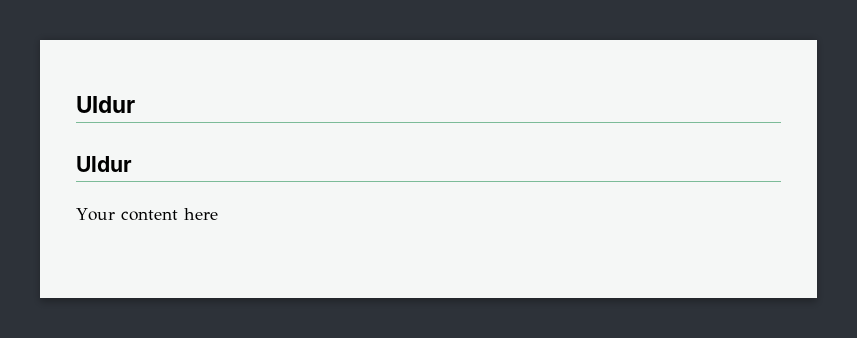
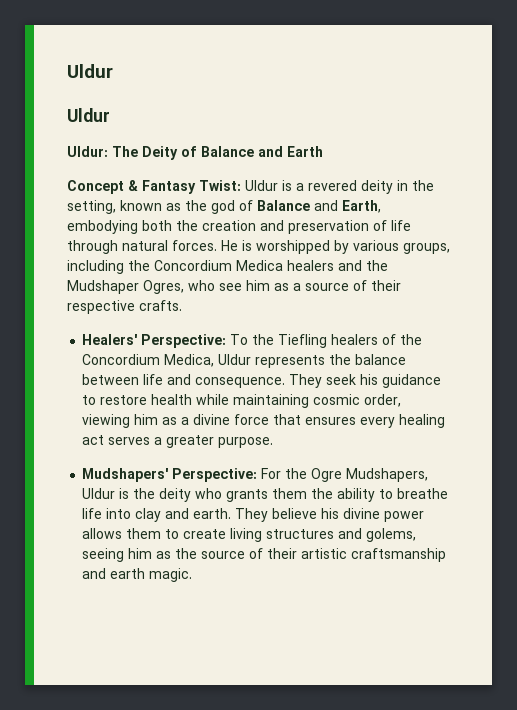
- Your content here
+ Uldur: The Deity of Balance and Earth
+ Concept & Fantasy Twist: Uldur is a revered deity in the setting, known as the god of Balance and Earth, embodying both the creation and preservation of life through natural forces. He is worshipped by various groups, including the Concordium Medica healers and the Mudshaper Ogres, who see him as a source of their respective crafts.
+ Healers' Perspective: To the Tiefling healers of the Concordium Medica, Uldur represents the balance between life and consequence. They seek his guidance to restore health while maintaining cosmic order, viewing him as a divine force that ensures every healing act serves a greater purpose.
+ Mudshapers' Perspective: For the Ogre Mudshapers, Uldur is the deity who grants them the ability to breathe life into clay and earth. They believe his divine power allows them to create living structures and golems, seeing him as the source of their artistic craftsmanship and earth magic.

